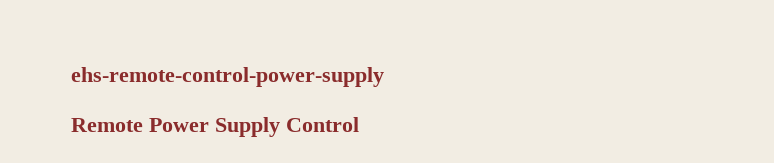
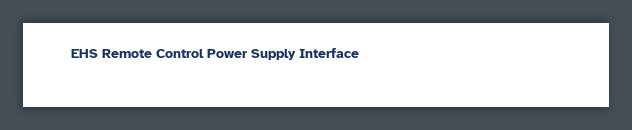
- ehs-remote-control-power-supply
- Remote Power Supply Control
+ EHS Remote Control Power Supply Interface

